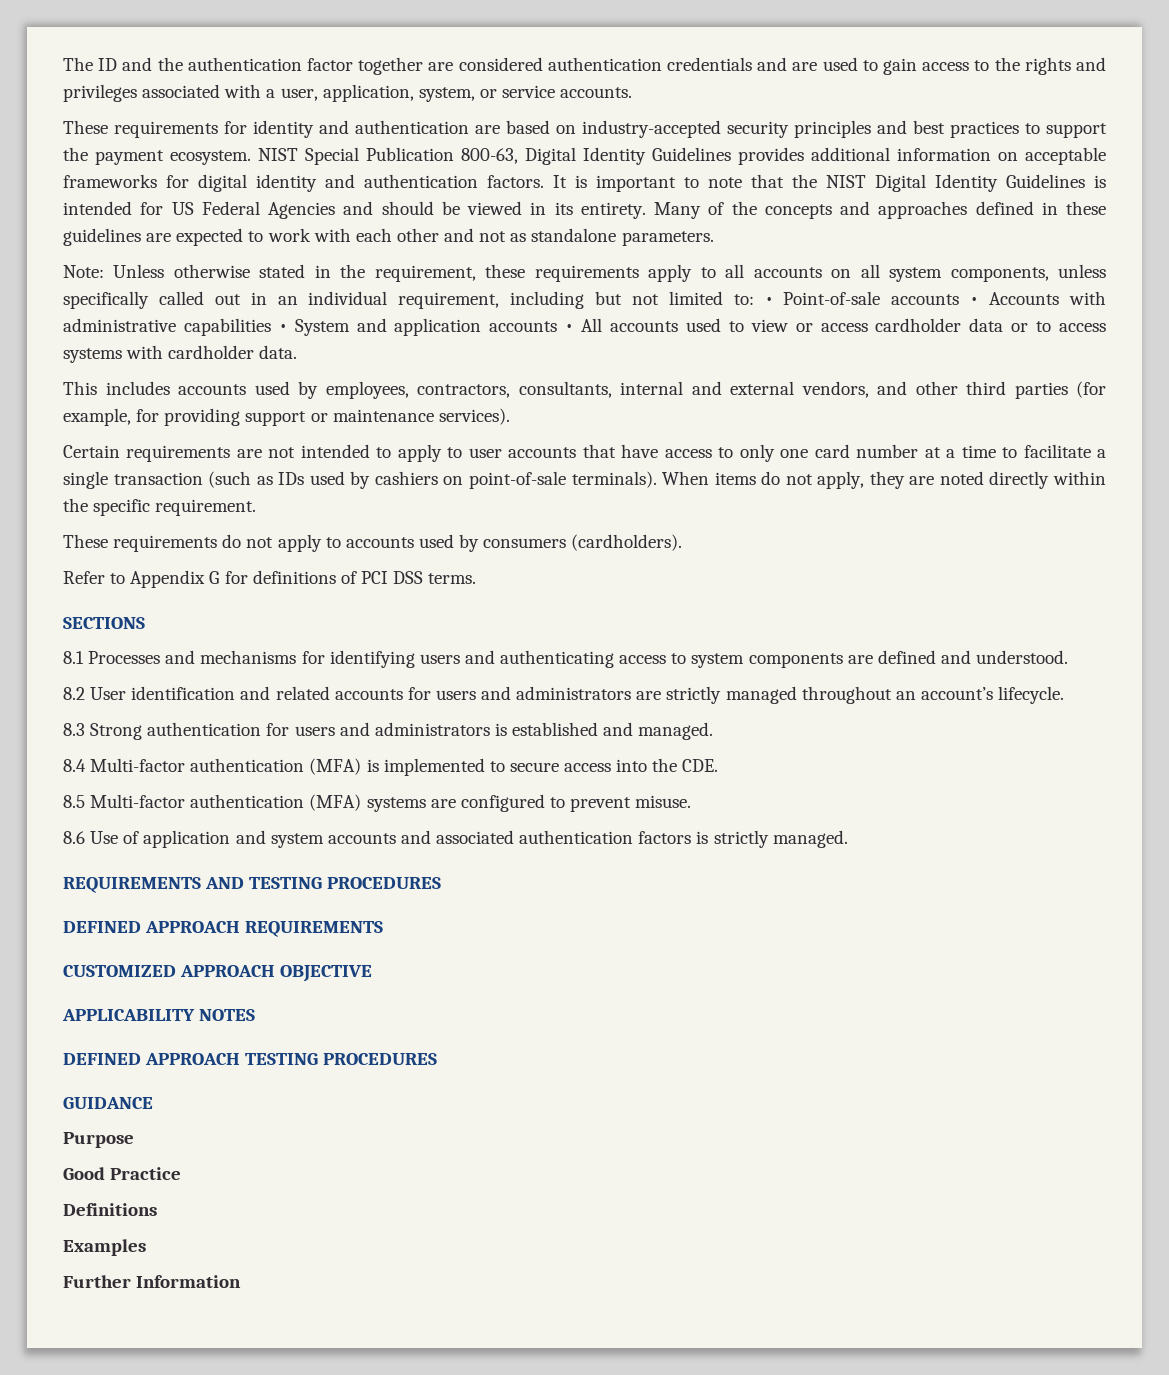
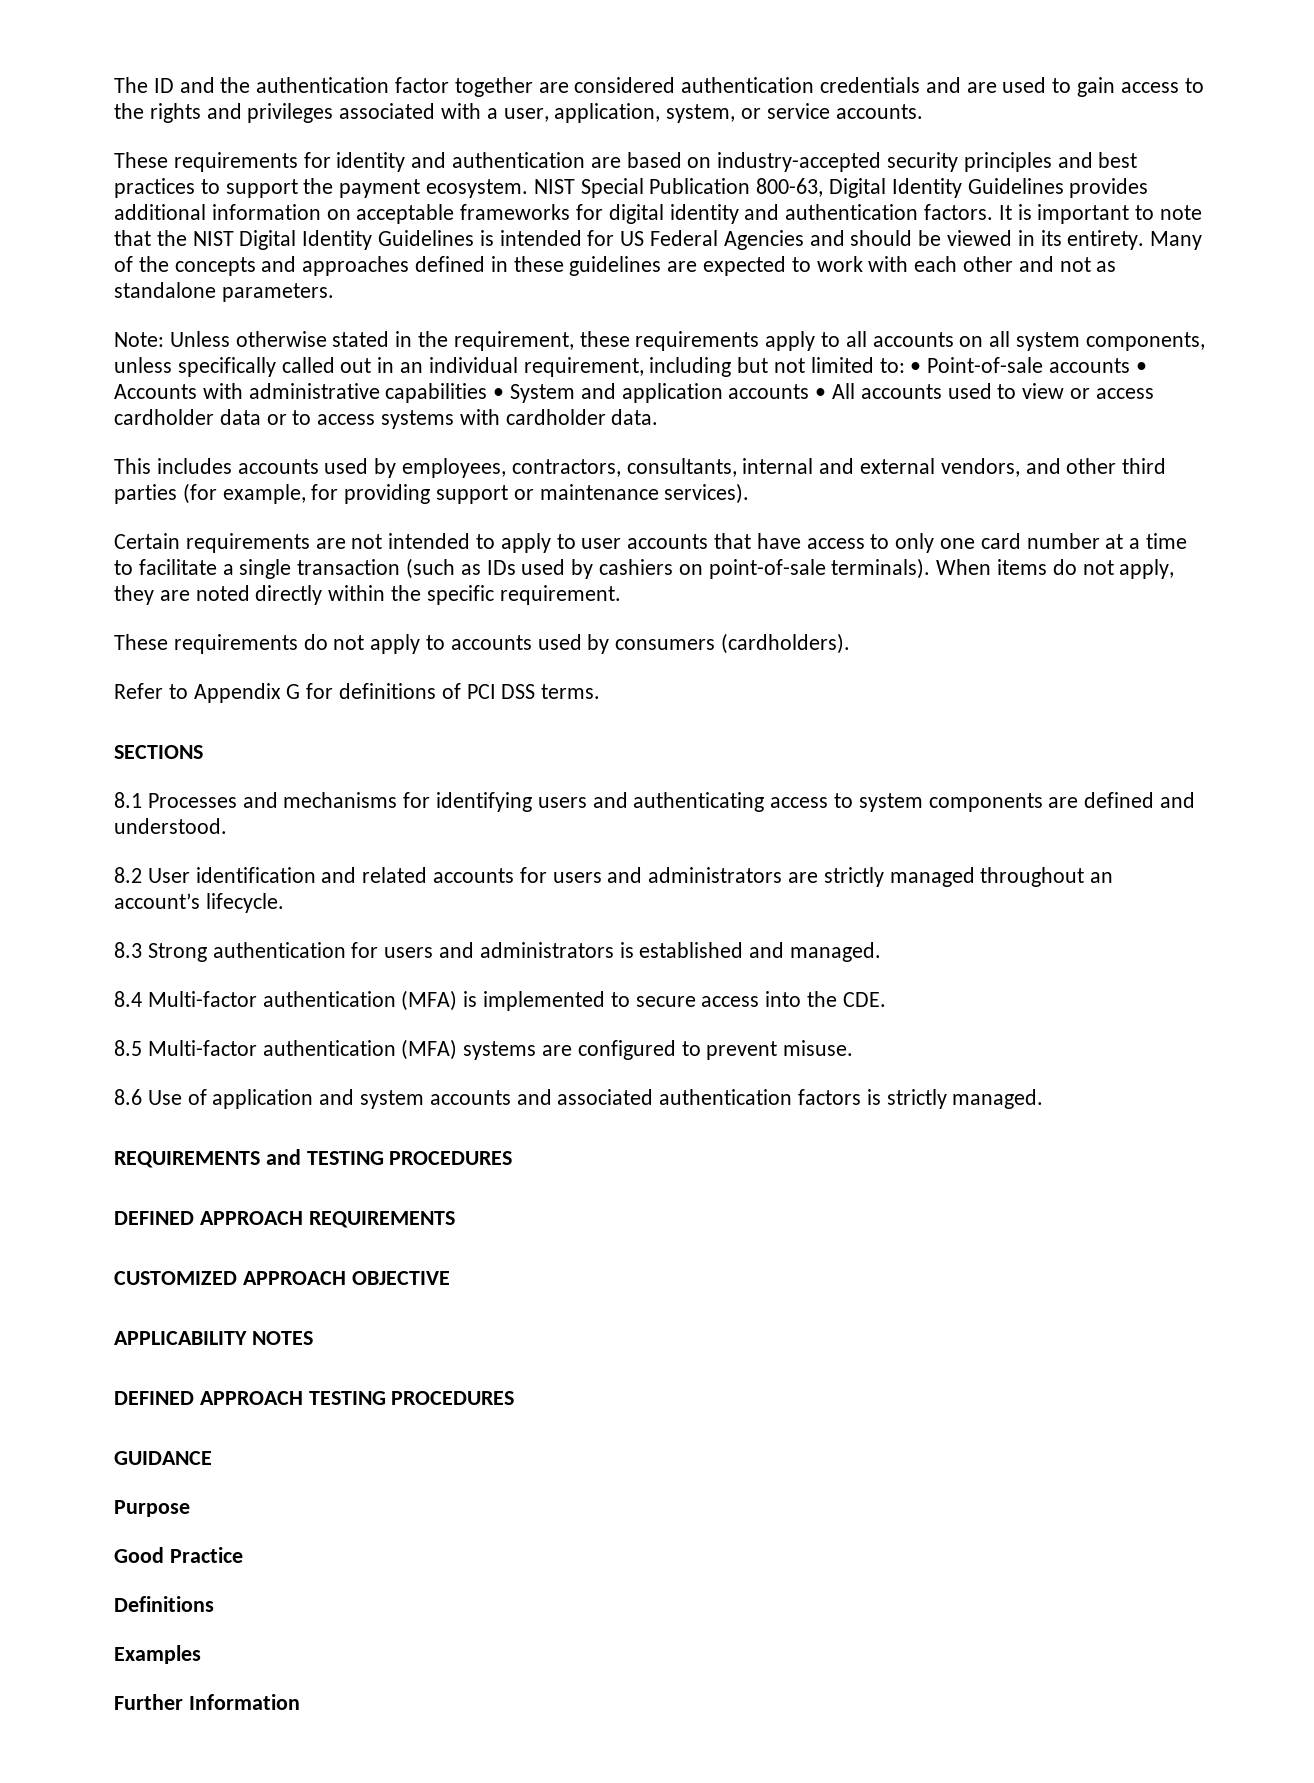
- REQUIREMENTS AND TESTING PROCEDURES
+ REQUIREMENTS and TESTING PROCEDURES

